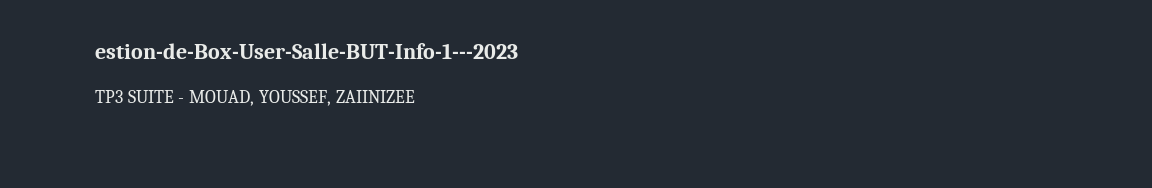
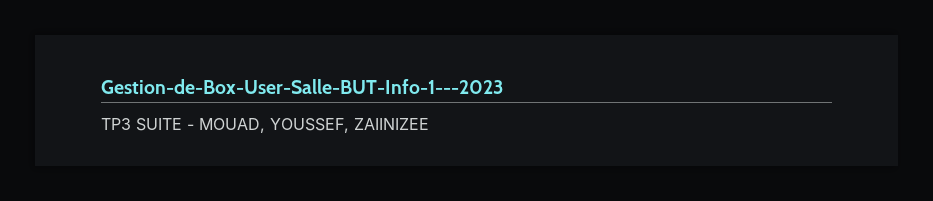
- estion-de-Box-User-Salle-BUT-Info-1---2023
+ Gestion-de-Box-User-Salle-BUT-Info-1---2023

